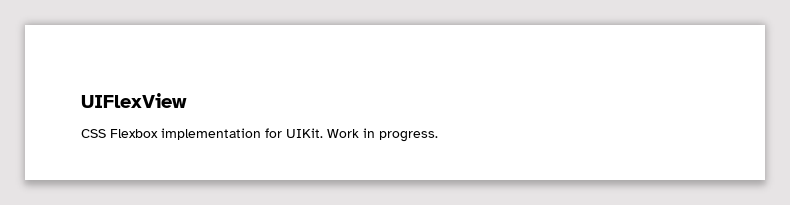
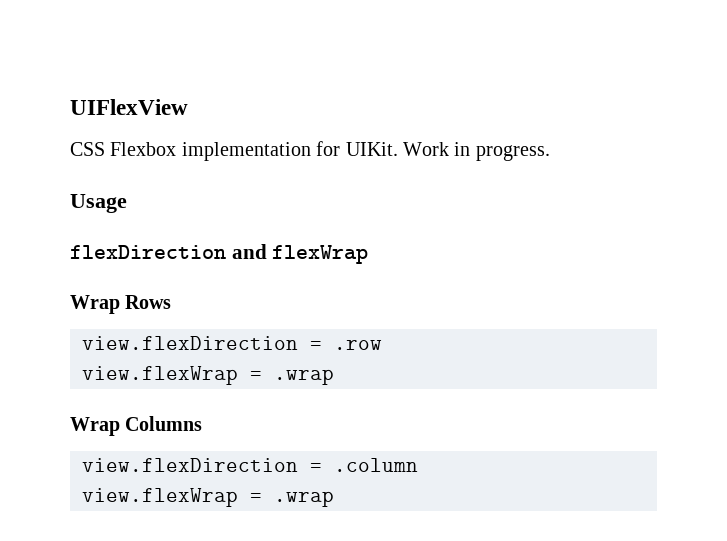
+ Usage
+ flexDirection and flexWrap
+ Wrap Rows
+ view.flexDirection = .row
+ view.flexWrap = .wrap
+ Wrap Columns
+ view.flexDirection = .column
+ view.flexWrap = .wrap

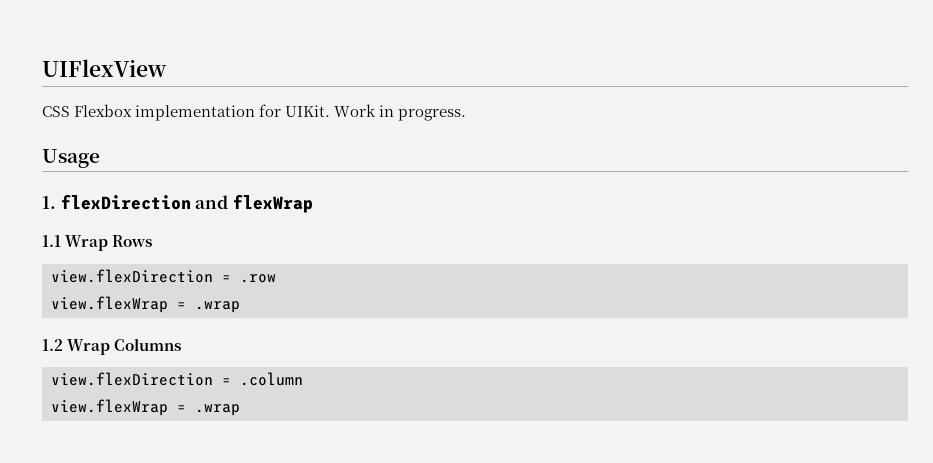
- flexDirection and flexWrap
+ 1. flexDirection and flexWrap
- Wrap Rows
+ 1.1 Wrap Rows
- Wrap Columns
+ 1.2 Wrap Columns

